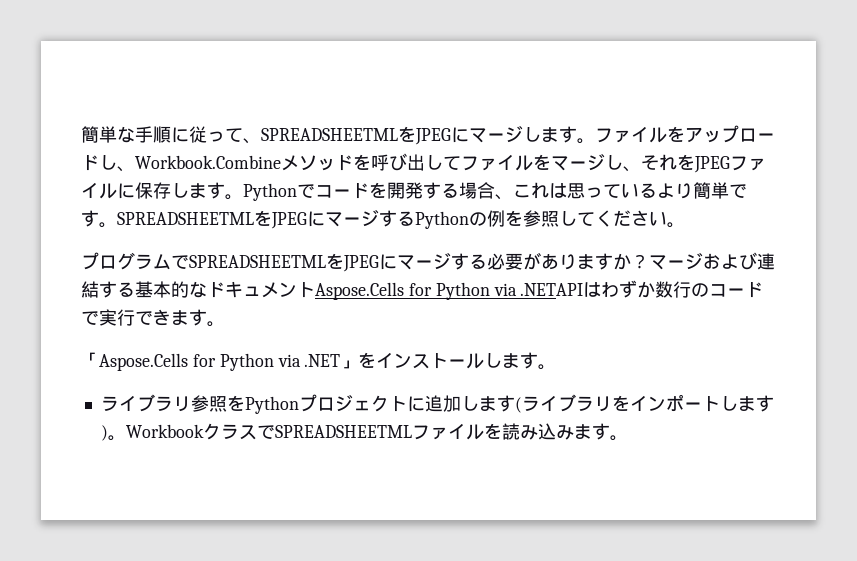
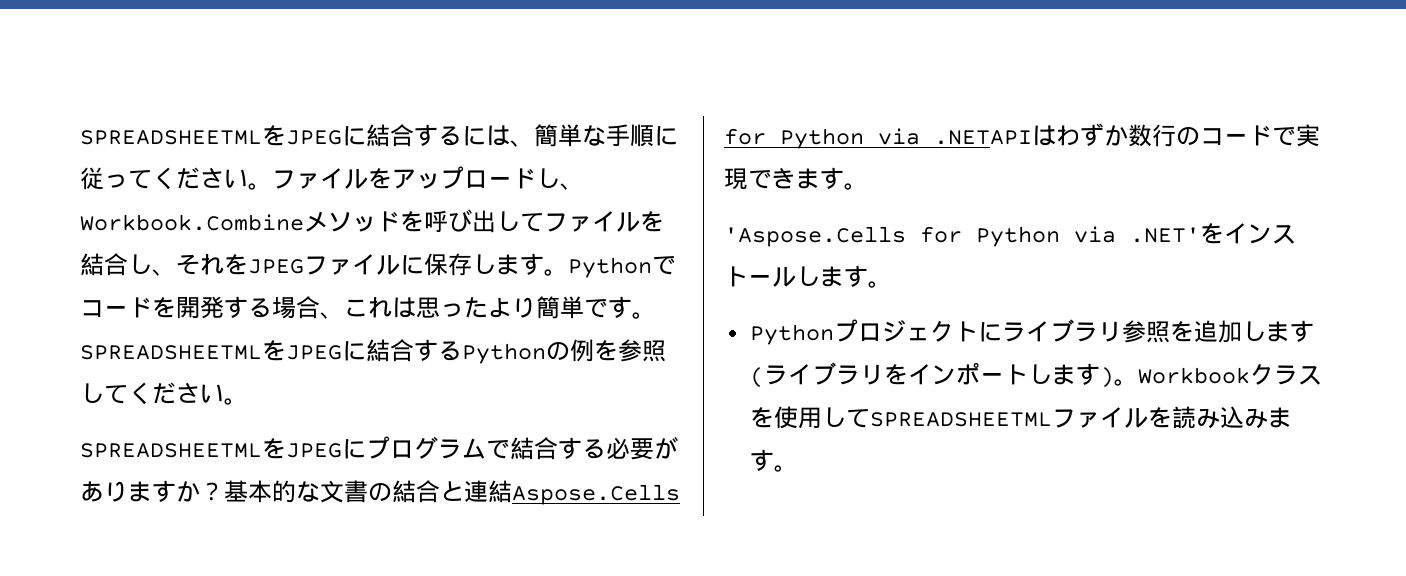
- 簡単な手順に従って、SPREADSHEETMLをJPEGにマージします。
+ SPREADSHEETMLをJPEGに結合するには、簡単な手順に従ってください。
- ファイルをアップロードし、Workbook.Combineメソッドを呼び出してファイルをマージし、それをJPEGファイルに保存します。
+ ファイルをアップロードし、Workbook.Combineメソッドを呼び出してファイルを結合し、それをJPEGファイルに保存します。
- Pythonでコードを開発する場合、これは思っているより簡単です。
+ Pythonでコードを開発する場合、これは思ったより簡単です。
- SPREADSHEETMLをJPEGにマージするPythonの例を参照してください。
+ SPREADSHEETMLをJPEGに結合するPythonの例を参照してください。
- プログラムでSPREADSHEETMLをJPEGにマージする必要がありますか？
+ SPREADSHEETMLをJPEGにプログラムで結合する必要がありますか？
- マージおよび連結する基本的なドキュメントAspose.Cells for Python via .NETAPIはわずか数行のコードで実行できます。
+ 基本的な文書の結合と連結Aspose.Cells for Python via .NETAPIはわずか数行のコードで実現できます。
- 「Aspose.Cells for Python via .NET」をインストールします。
+ 'Aspose.Cells for Python via .NET'をインストールします。
- ライブラリ参照をPythonプロジェクトに追加します(ライブラリをインポートします)。
+ Pythonプロジェクトにライブラリ参照を追加します(ライブラリをインポートします)。
- WorkbookクラスでSPREADSHEETMLファイルを読み込みます。
+ Workbookクラスを使用してSPREADSHEETMLファイルを読み込みます。

